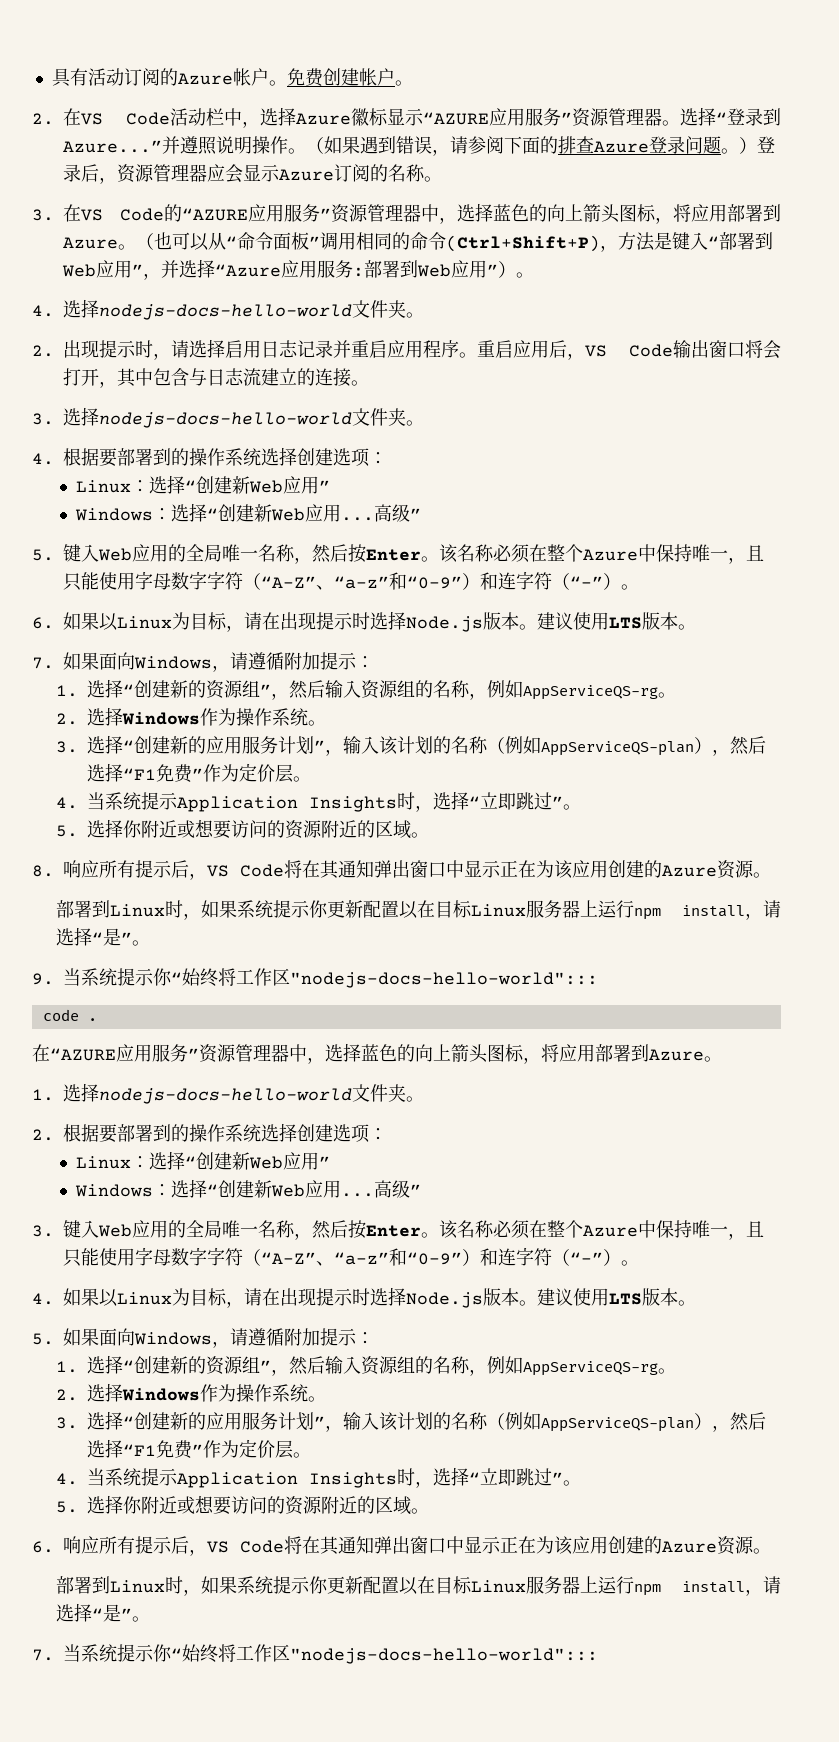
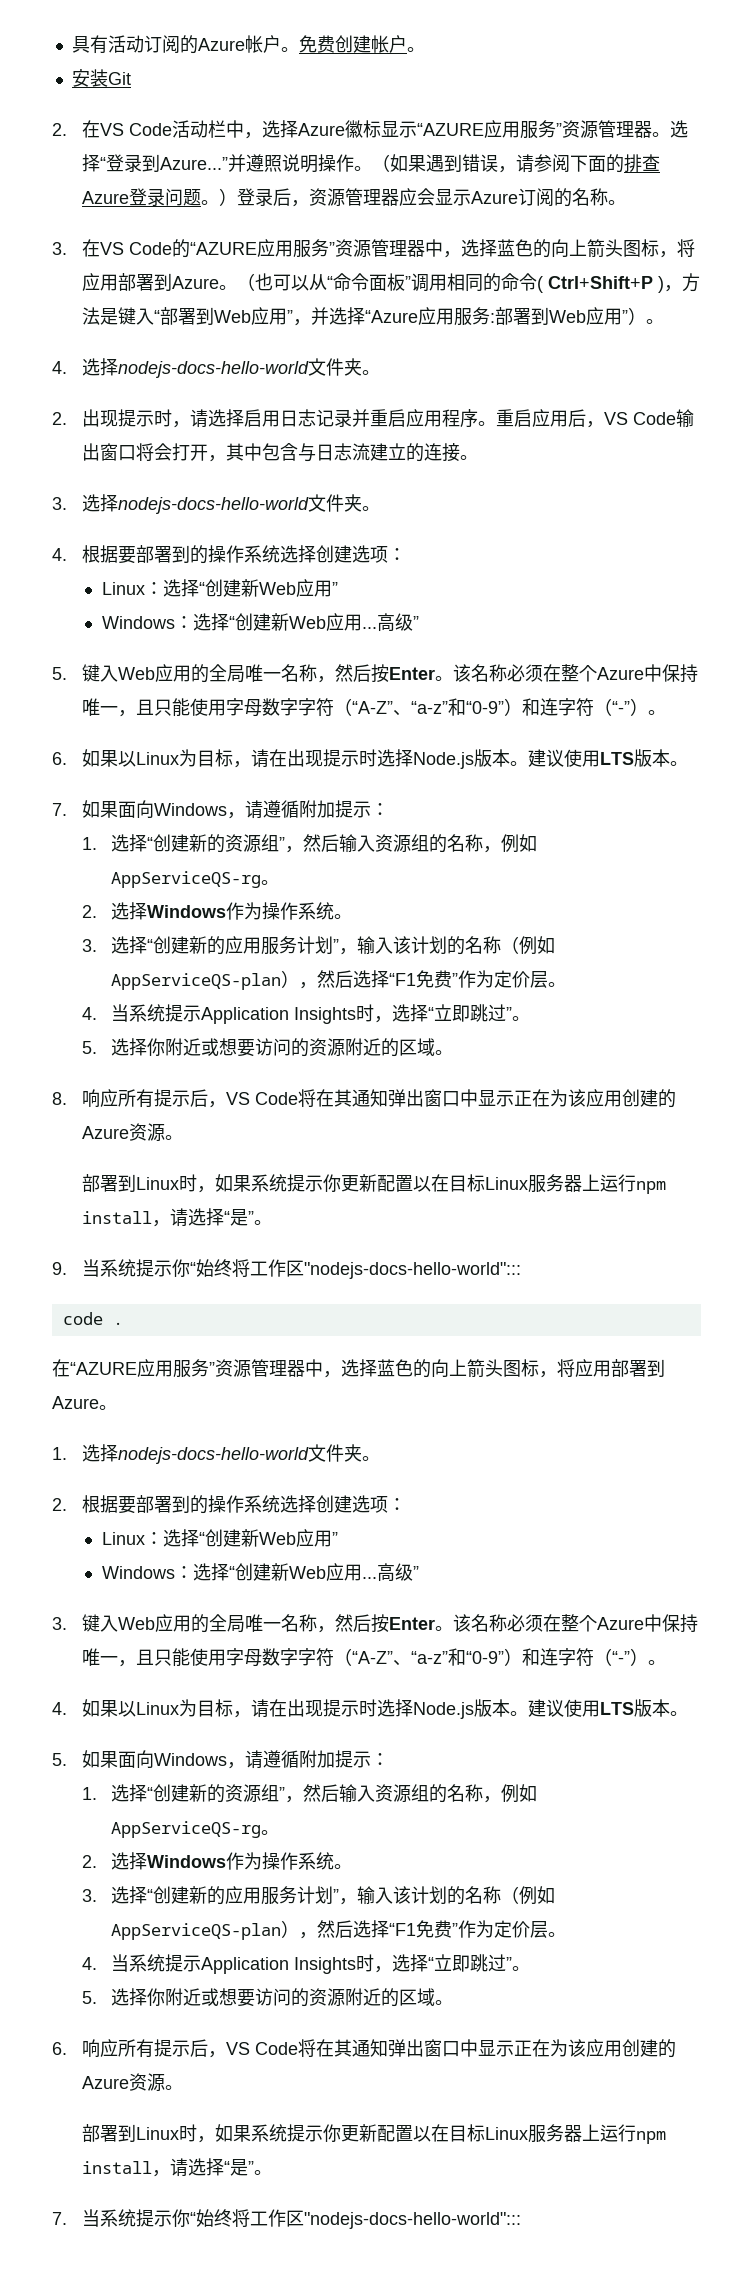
+ 安装Git
- （也可以从“命令面板”调用相同的命令(Ctrl+Shift+P)，方法是键入“部署到Web应用”，并选择“Azure应用服务:部署到Web应用”）。
+ （也可以从“命令面板”调用相同的命令( Ctrl+Shift+P )，方法是键入“部署到Web应用”，并选择“Azure应用服务:部署到Web应用”）。

